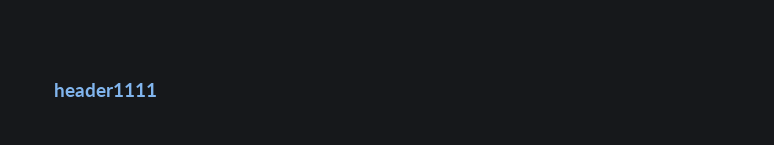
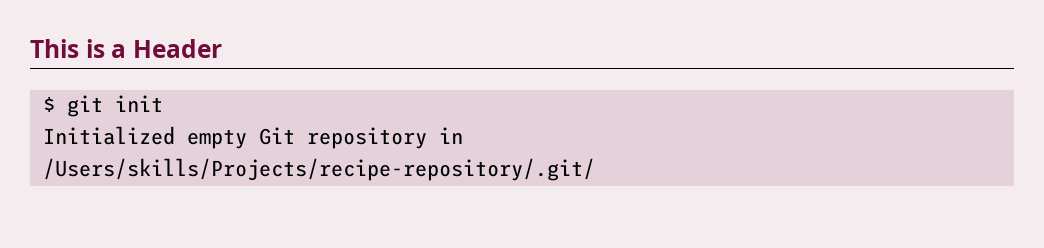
- header1111
+ This is a Header
+ $ git init
+ Initialized empty Git repository in /Users/skills/Projects/recipe-repository/.git/

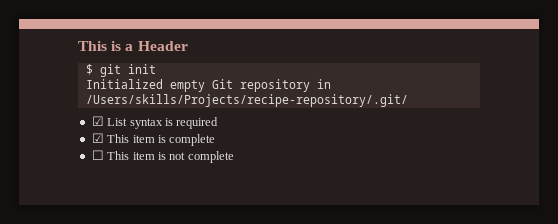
+ ☑ List syntax is required
+ ☑ This item is complete
+ ☐ This item is not complete

